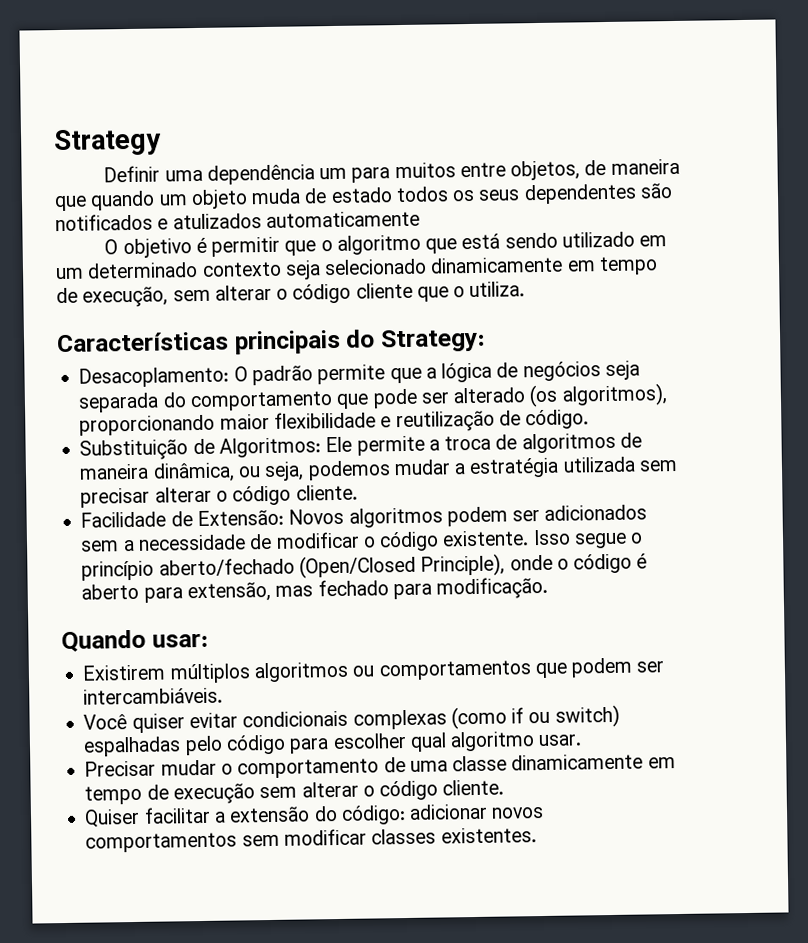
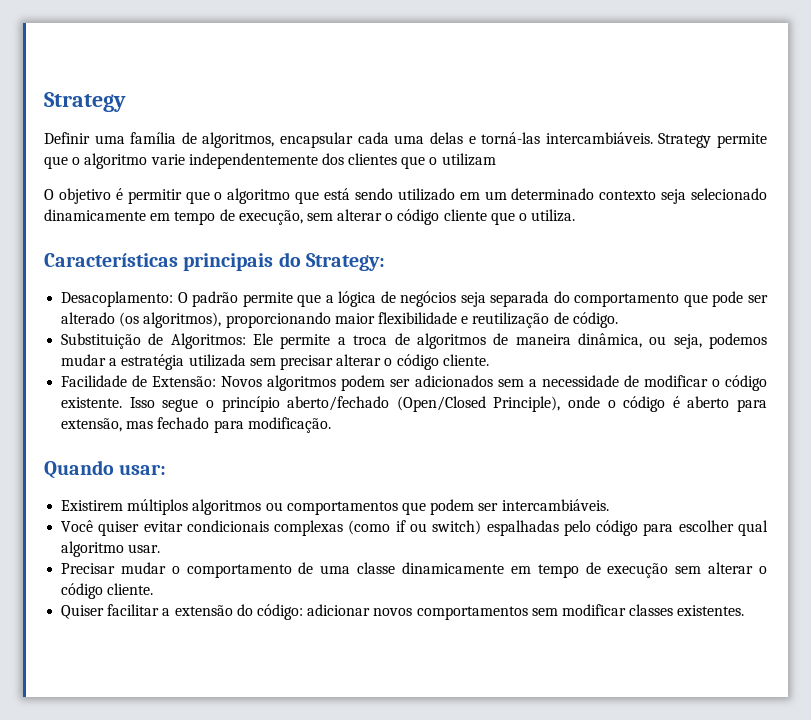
- Definir uma dependência um para muitos entre objetos, de maneira que quando um objeto muda de estado todos os seus dependentes são notificados e atulizados automaticamente
+ Definir uma família de algoritmos, encapsular cada uma delas e torná-las intercambiáveis. Strategy permite que o algoritmo varie independentemente dos clientes que o utilizam

